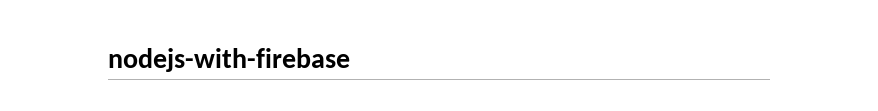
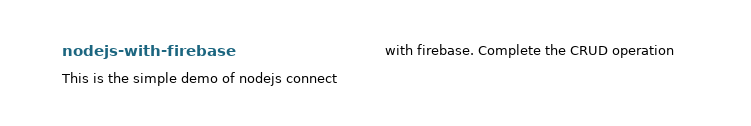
+ This is the simple demo of nodejs connect with firebase. Complete the CRUD operation

